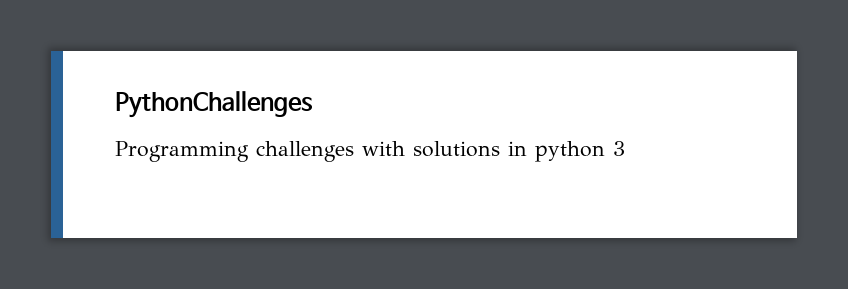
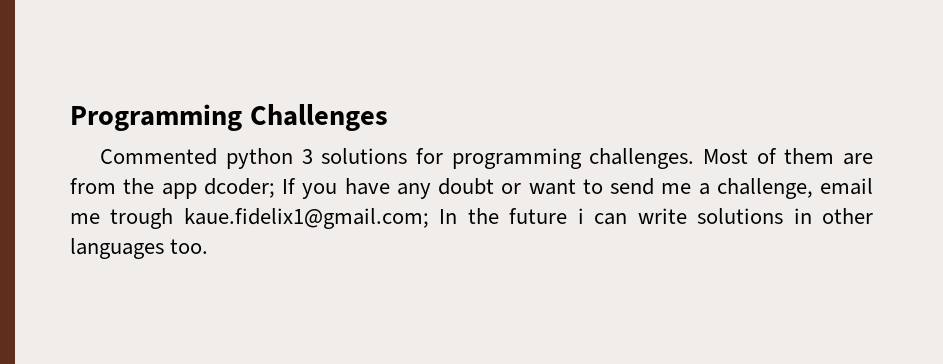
- PythonChallenges
- Programming challenges with solutions in python 3
+ Programming Challenges
+ Commented python 3 solutions for programming challenges. Most of them are from the app dcoder; If you have any doubt or want to send me a challenge, email me trough kaue.fidelix1@gmail.com; In the future i can write solutions in other languages too.

